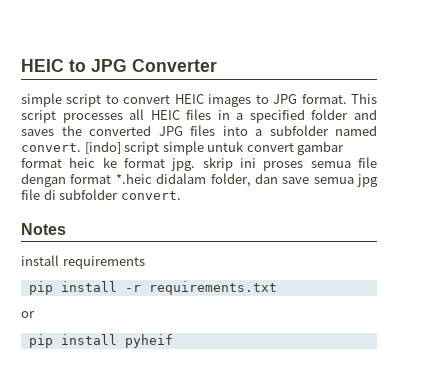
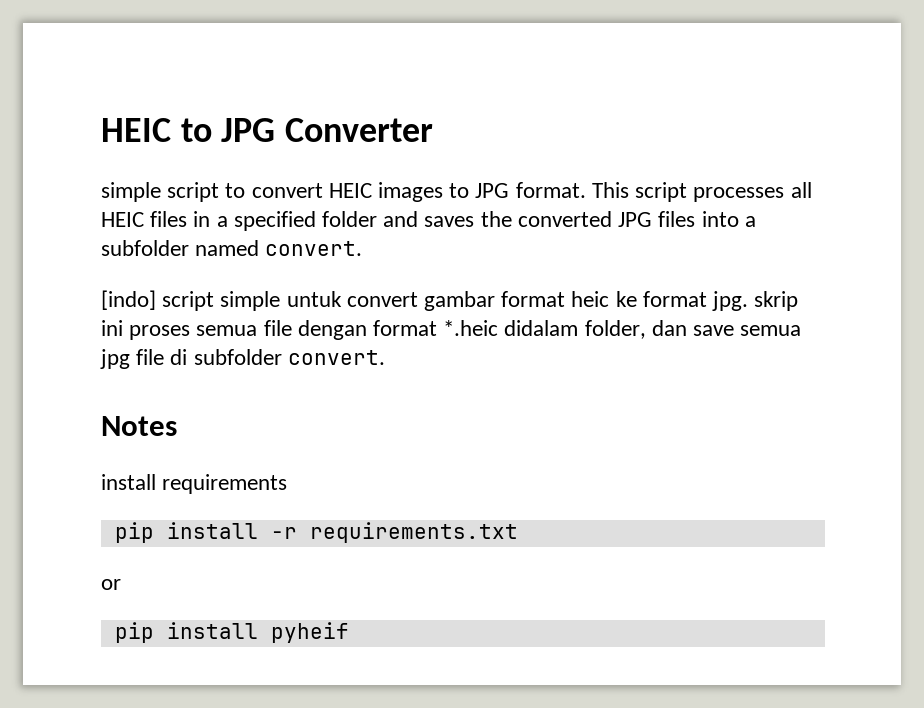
- This script processes all HEIC files in a specified folder and saves the converted JPG files into a subfolder named convert. [indo] script simple untuk convert gambar format heic ke format jpg. skrip ini proses semua file dengan format *.heic didalam folder, dan save semua jpg file di subfolder convert.
+ This script processes all HEIC files in a specified folder and saves the converted JPG files into a subfolder named convert.
+ [indo] script simple untuk convert gambar format heic ke format jpg. skrip ini proses semua file dengan format *.heic didalam folder, dan save semua jpg file di subfolder convert.

